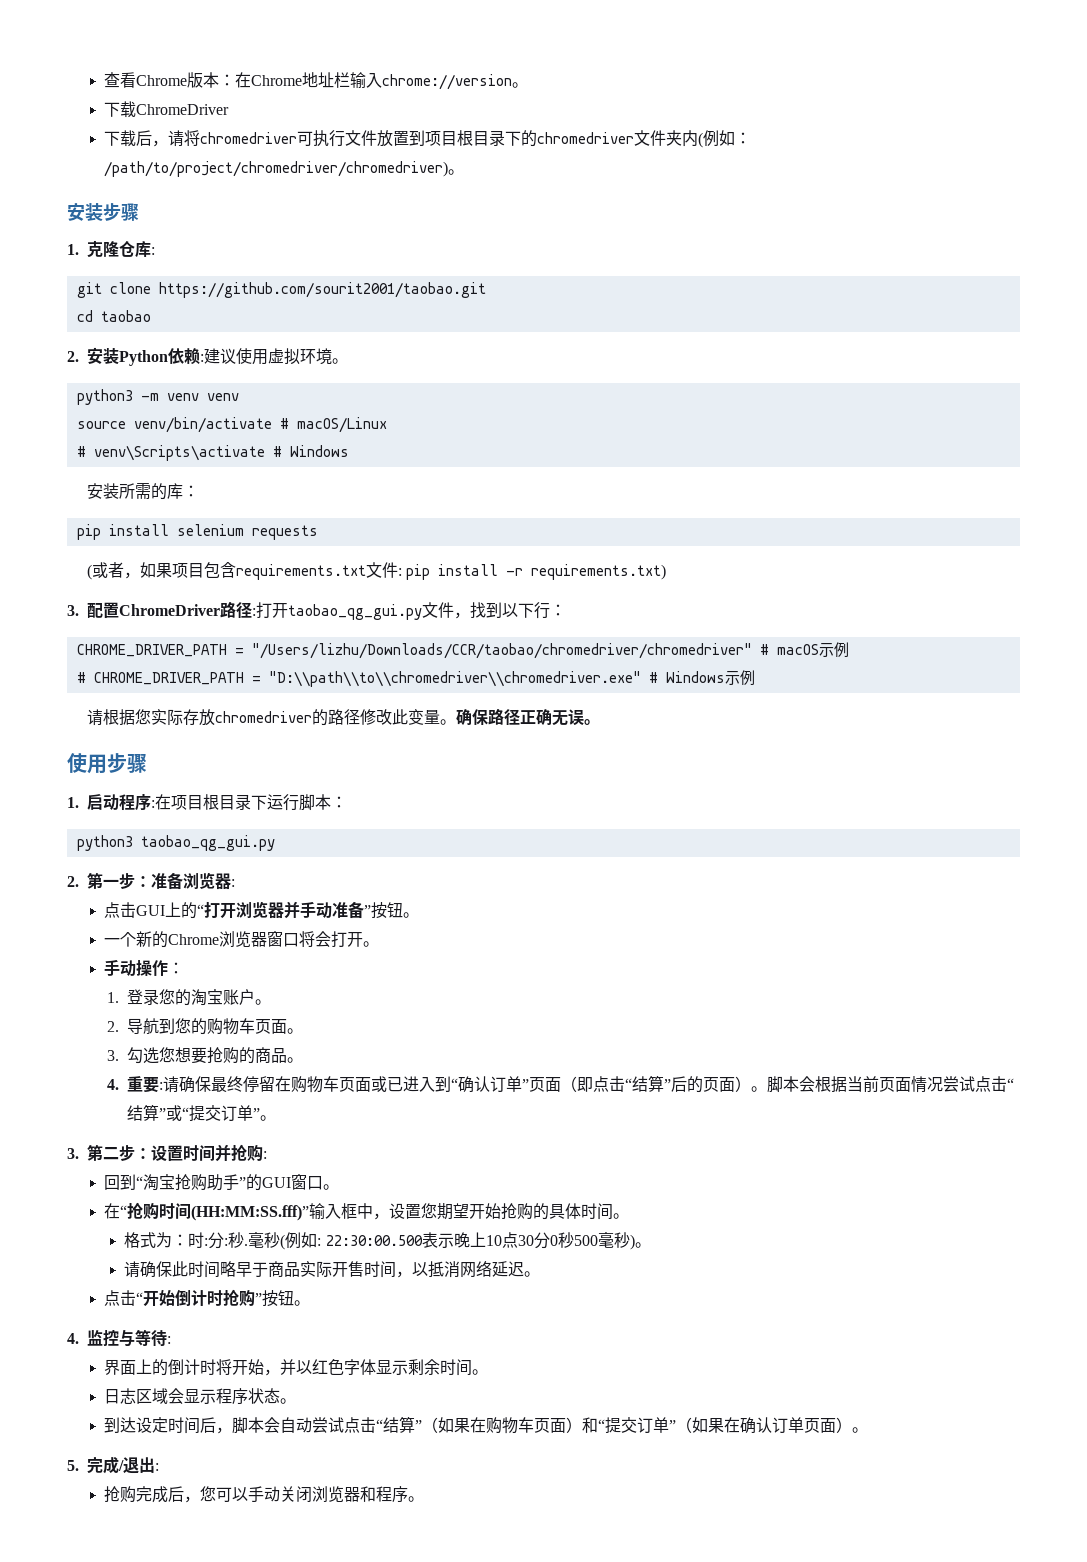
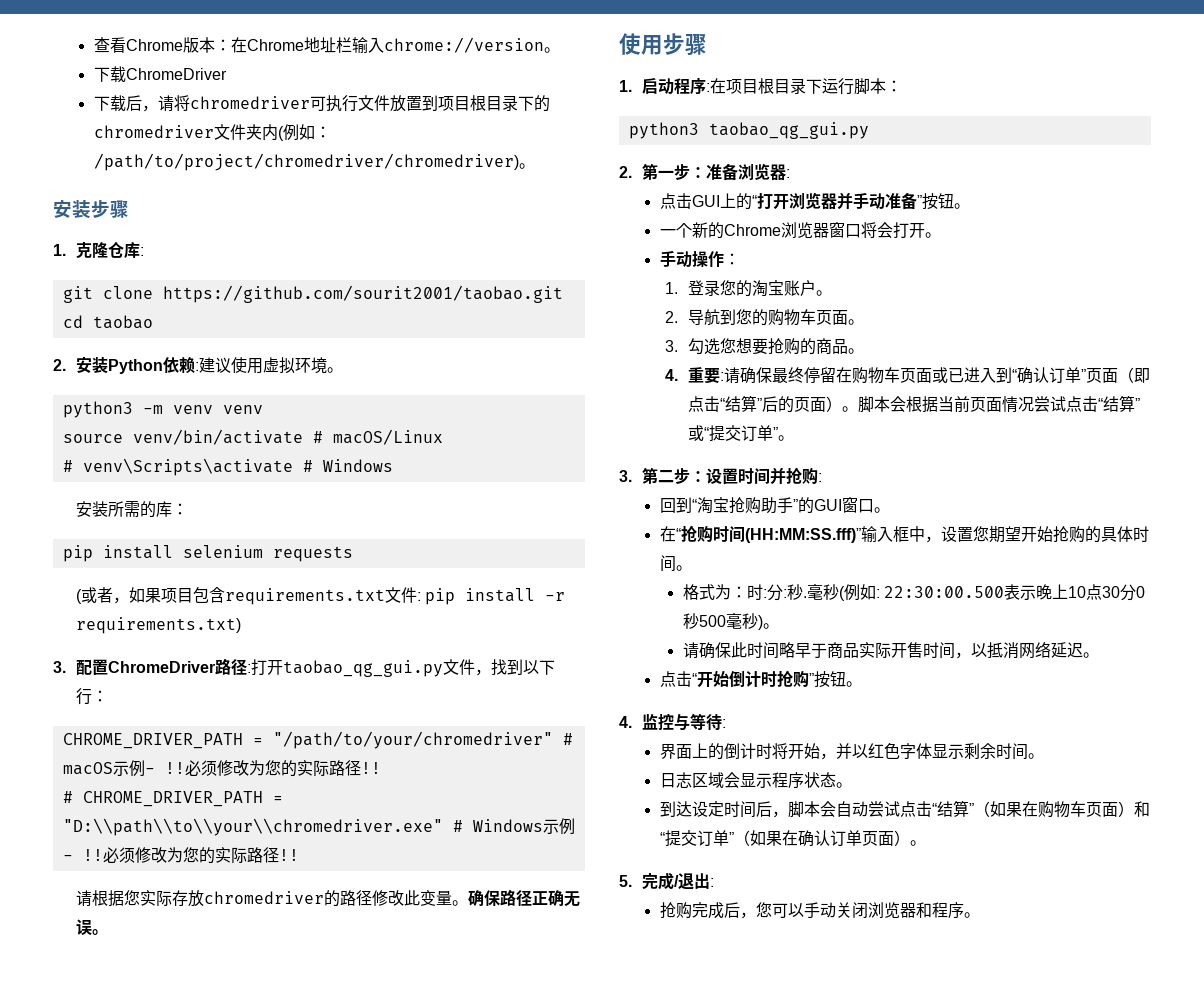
- CHROME_DRIVER_PATH = "/Users/lizhu/Downloads/CCR/taobao/chromedriver/chromedriver" # macOS示例
+ CHROME_DRIVER_PATH = "/path/to/your/chromedriver" # macOS示例- !!必须修改为您的实际路径!!
- # CHROME_DRIVER_PATH = "D:\\path\\to\\chromedriver\\chromedriver.exe" # Windows示例
+ # CHROME_DRIVER_PATH = "D:\\path\\to\\your\\chromedriver.exe" # Windows示例- !!必须修改为您的实际路径!!

